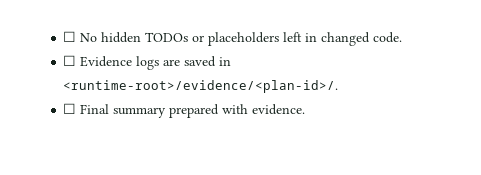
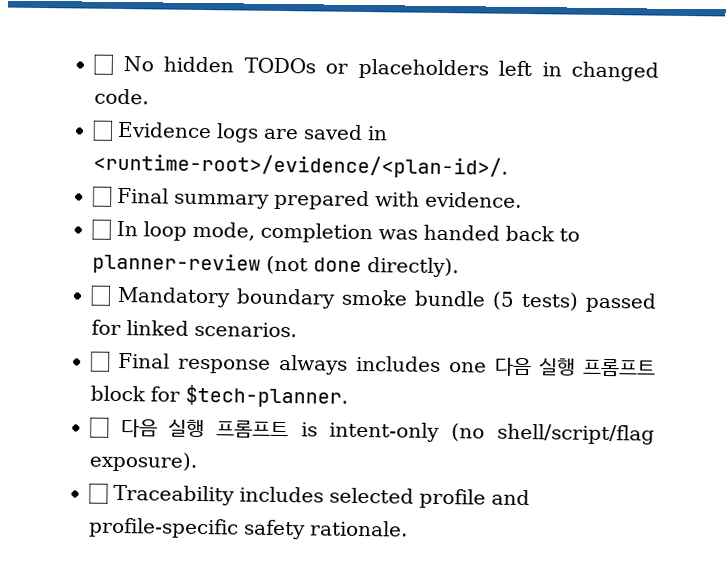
+ ☐ In loop mode, completion was handed back to planner-review (not done directly).
+ ☐ Mandatory boundary smoke bundle (5 tests) passed for linked scenarios.
+ ☐ Final response always includes one 다음 실행 프롬프트 block for $tech-planner.
+ ☐ 다음 실행 프롬프트 is intent-only (no shell/script/flag exposure).
+ ☐ Traceability includes selected profile and profile-specific safety rationale.

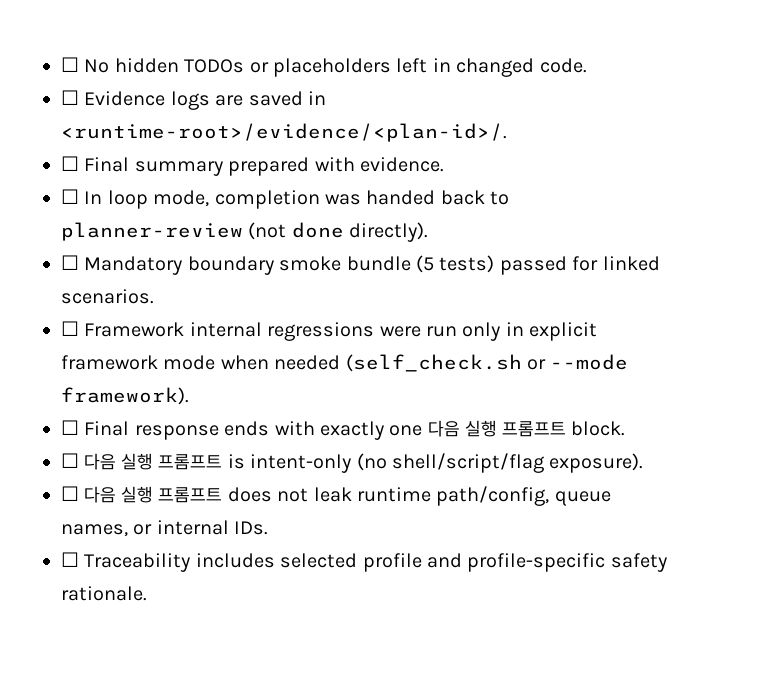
+ ☐ Framework internal regressions were run only in explicit framework mode when needed (self_check.sh or --mode framework).
- ☐ Final response always includes one 다음 실행 프롬프트 block for $tech-planner.
+ ☐ Final response ends with exactly one 다음 실행 프롬프트 block.
+ ☐ 다음 실행 프롬프트 does not leak runtime path/config, queue names, or internal IDs.

